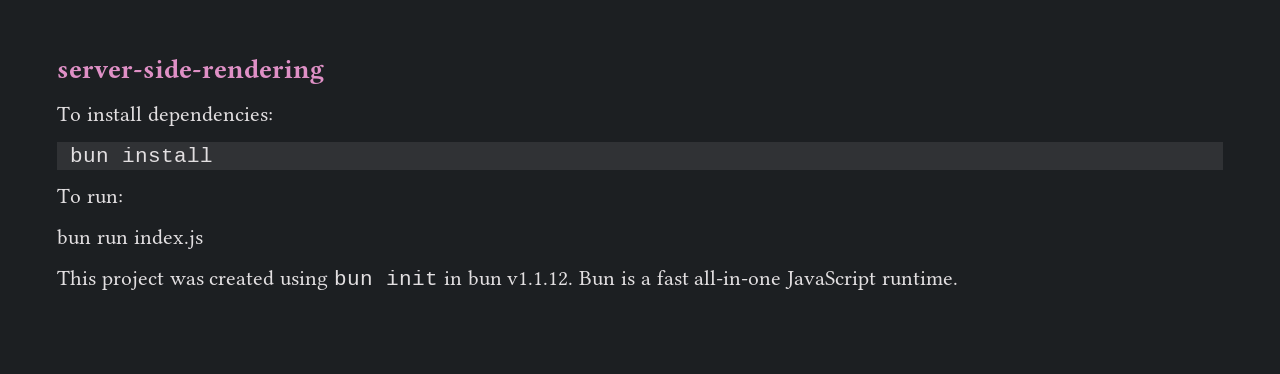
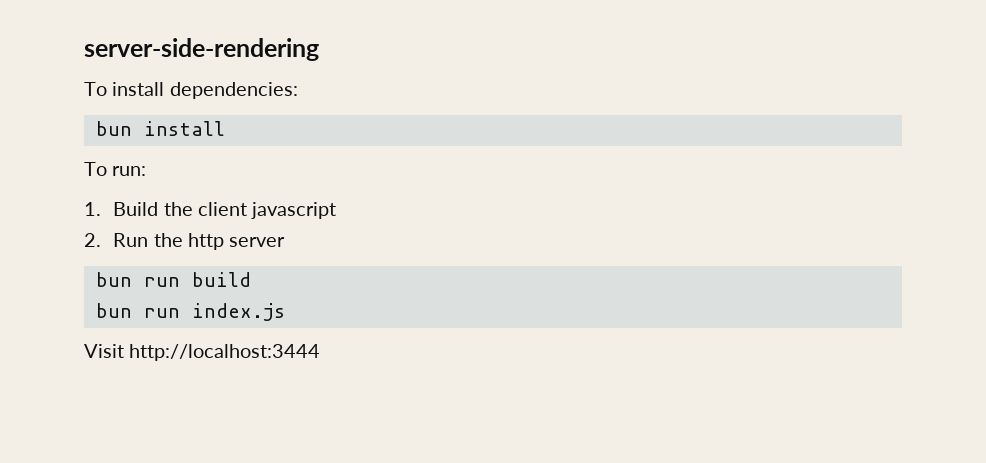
+ 1. Build the client javascript
+ 2. Run the http server
+ bun run build
  bun run index.js
- This project was created using bun init in bun v1.1.12. Bun is a fast all-in-one JavaScript runtime.
+ Visit http://localhost:3444

